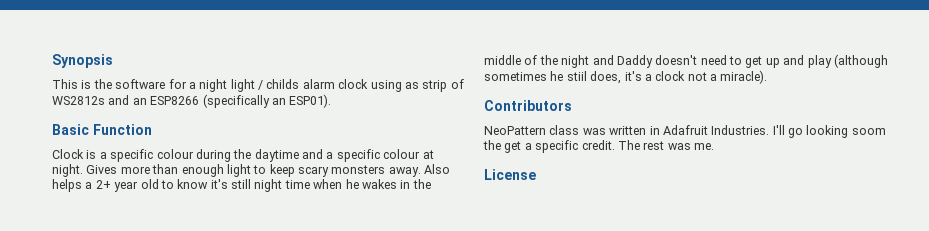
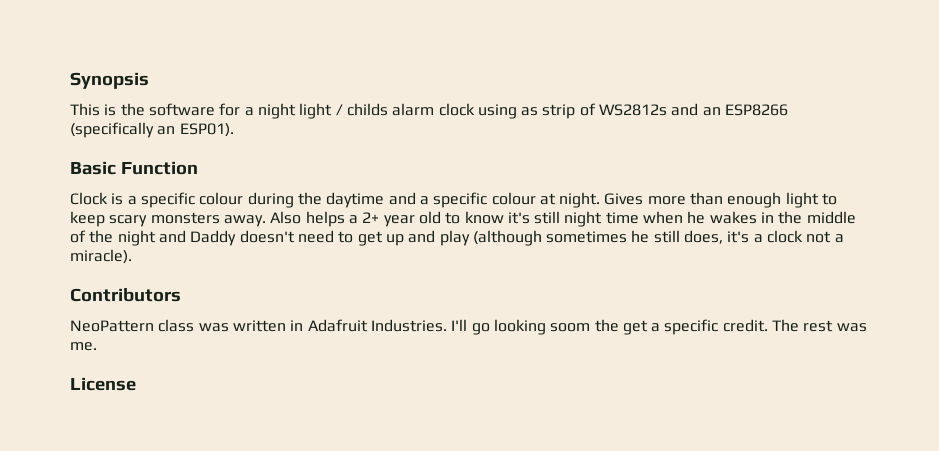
- Also helps a 2+ year old to know it's still night time when he wakes in the middle of the night and Daddy doesn't need to get up and play (although sometimes he stiil does, it's a clock not a miracle).
+ Also helps a 2+ year old to know it's still night time when he wakes in the middle of the night and Daddy doesn't need to get up and play (although sometimes he still does, it's a clock not a miracle).

